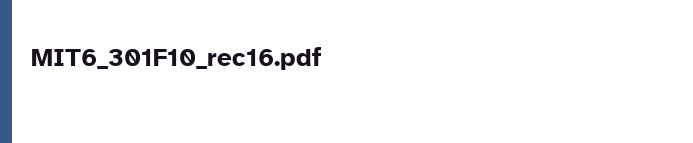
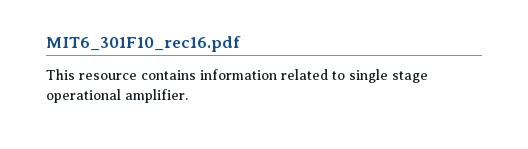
+ This resource contains information related to single stage operational amplifier.

